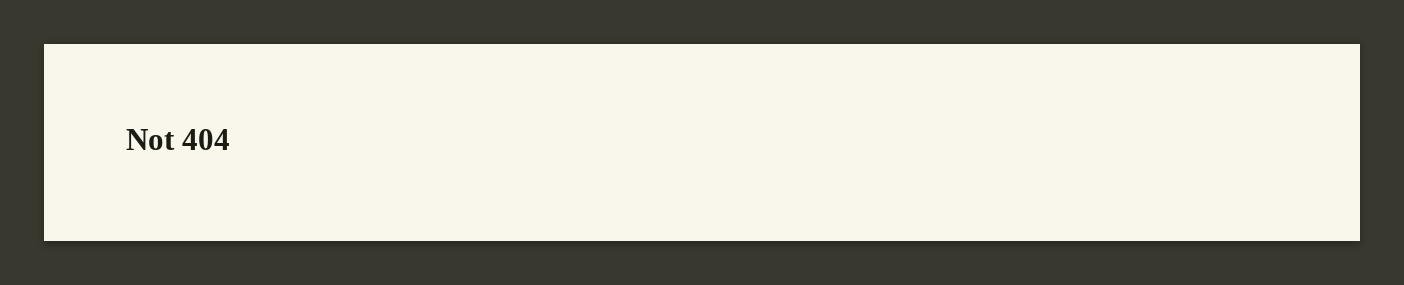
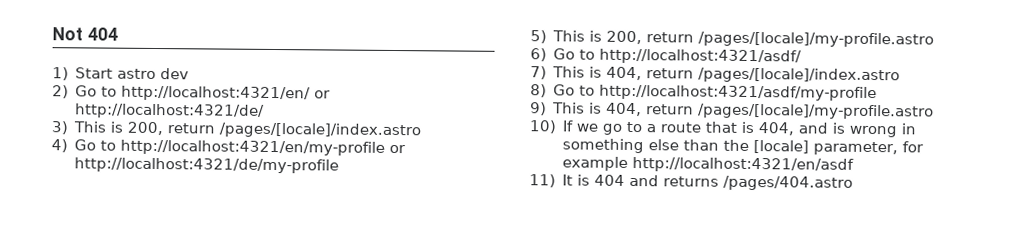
+ 1) Start astro dev
+ 2) Go to http://localhost:4321/en/ or http://localhost:4321/de/
+ 3) This is 200, return /pages/[locale]/index.astro
+ 4) Go to http://localhost:4321/en/my-profile or http://localhost:4321/de/my-profile
+ 5) This is 200, return /pages/[locale]/my-profile.astro
+ 6) Go to http://localhost:4321/asdf/
+ 7) This is 404, return /pages/[locale]/index.astro
+ 8) Go to http://localhost:4321/asdf/my-profile
+ 9) This is 404, return /pages/[locale]/my-profile.astro
+ 10) If we go to a route that is 404, and is wrong in something else than the [locale] parameter, for example http://localhost:4321/en/asdf
+ 11) It is 404 and returns /pages/404.astro

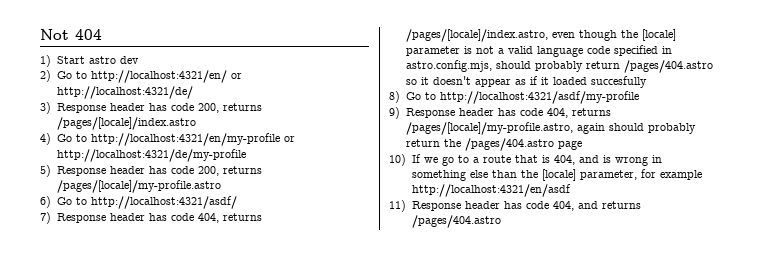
- 3) This is 200, return /pages/[locale]/index.astro
+ 3) Response header has code 200, returns /pages/[locale]/index.astro
- 5) This is 200, return /pages/[locale]/my-profile.astro
+ 5) Response header has code 200, returns /pages/[locale]/my-profile.astro
- 7) This is 404, return /pages/[locale]/index.astro
+ 7) Response header has code 404, returns /pages/[locale]/index.astro, even though the [locale] parameter is not a valid language code specified in astro.config.mjs, should probably return /pages/404.astro so it doesn't appear as if it loaded succesfully
- 9) This is 404, return /pages/[locale]/my-profile.astro
+ 9) Response header has code 404, returns /pages/[locale]/my-profile.astro, again should probably return the /pages/404.astro page
- 11) It is 404 and returns /pages/404.astro
+ 11) Response header has code 404, and returns /pages/404.astro

